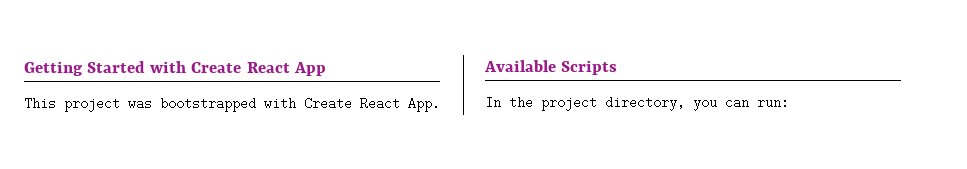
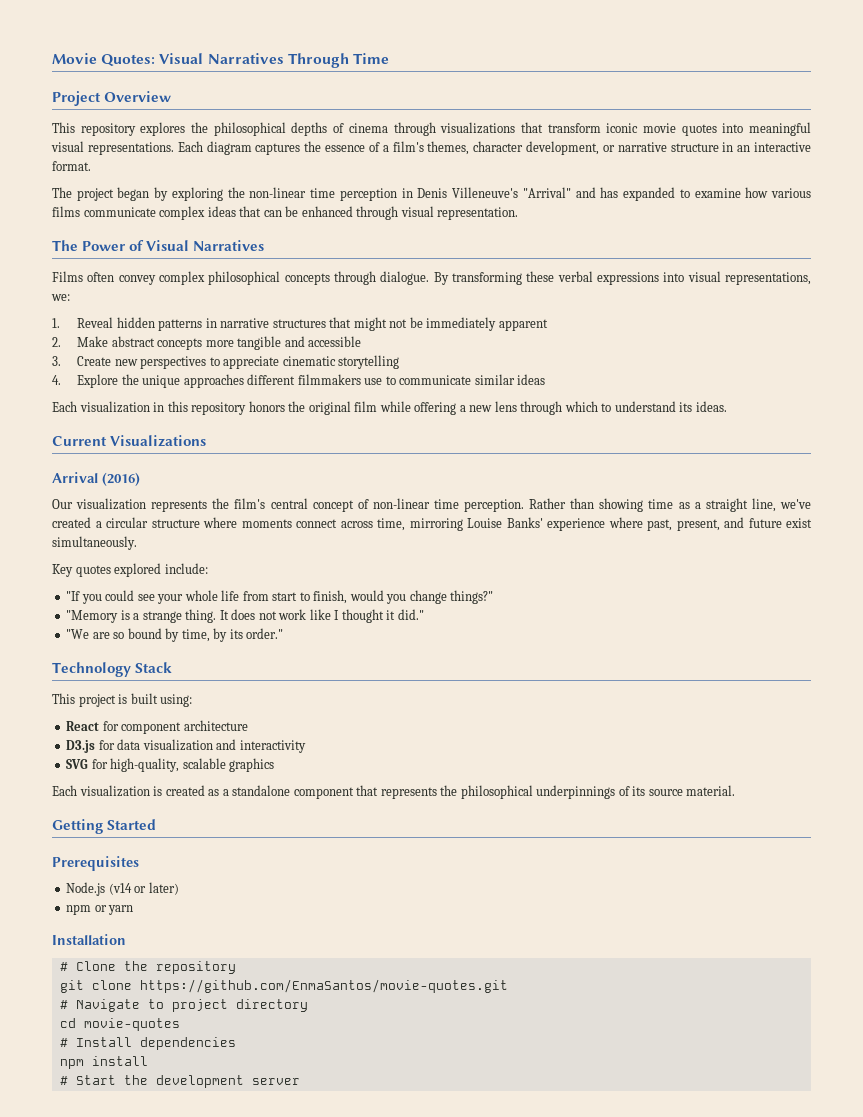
- Getting Started with Create React App
- This project was bootstrapped with Create React App.
- Available Scripts
- In the project directory, you can run:
+ Movie Quotes: Visual Narratives Through Time
+ Project Overview
+ This repository explores the philosophical depths of cinema through visualizations that transform iconic movie quotes into meaningful visual representations. Each diagram captures the essence of a film's themes, character development, or narrative structure in an interactive format.
+ The project began by exploring the non-linear time perception in Denis Villeneuve's "Arrival" and has expanded to examine how various films communicate complex ideas that can be enhanced through visual representation.
+ The Power of Visual Narratives
+ Films often convey complex philosophical concepts through dialogue. By transforming these verbal expressions into visual representations, we:
+ 1. Reveal hidden patterns in narrative structures that might not be immediately apparent
+ 2. Make abstract concepts more tangible and accessible
+ 3. Create new perspectives to appreciate cinematic storytelling
+ 4. Explore the unique approaches different filmmakers use to communicate similar ideas
+ Each visualization in this repository honors the original film while offering a new lens through which to understand its ideas.
+ Current Visualizations
+ Arrival (2016)
+ Our visualization represents the film's central concept of non-linear time perception. Rather than showing time as a straight line, we've created a circular structure where moments connect across time, mirroring Louise Banks' experience where past, present, and future exist simultaneously.
+ Key quotes explored include:
+ "If you could see your whole life from start to finish, would you change things?"
+ "Memory is a strange thing. It does not work like I thought it did."
+ "We are so bound by time, by its order."
+ Technology Stack
+ This project is built using:
+ React for component architecture
+ D3.js for data visualization and interactivity
+ SVG for high-quality, scalable graphics
+ Each visualization is created as a standalone component that represents the philosophical underpinnings of its source material.
+ Getting Started
+ Prerequisites
+ Node.js (v14 or later)
+ npm or yarn
+ Installation
+ # Clone the repository
+ git clone https://github.com/EnmaSantos/movie-quotes.git
+ # Navigate to project directory
+ cd movie-quotes
+ # Install dependencies
+ npm install
+ # Start the development server

